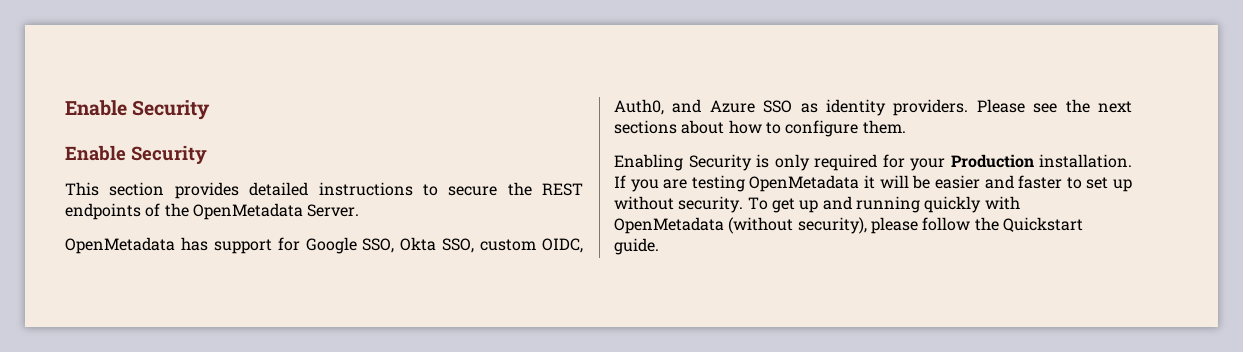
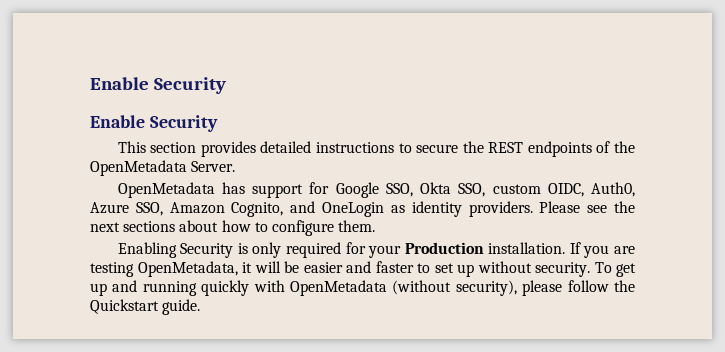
- OpenMetadata has support for Google SSO, Okta SSO, custom OIDC, Auth0, and Azure SSO as identity providers.
+ OpenMetadata has support for Google SSO, Okta SSO, custom OIDC, Auth0, Azure SSO, Amazon Cognito, and OneLogin as identity providers.
- If you are testing OpenMetadata it will be easier and faster to set up without security.
+ If you are testing OpenMetadata, it will be easier and faster to set up without security.

